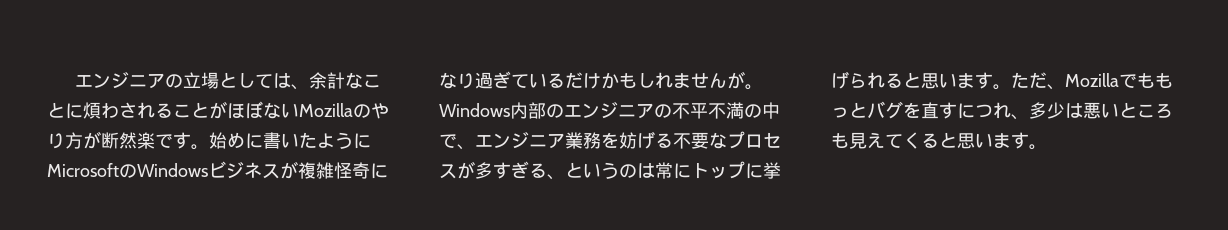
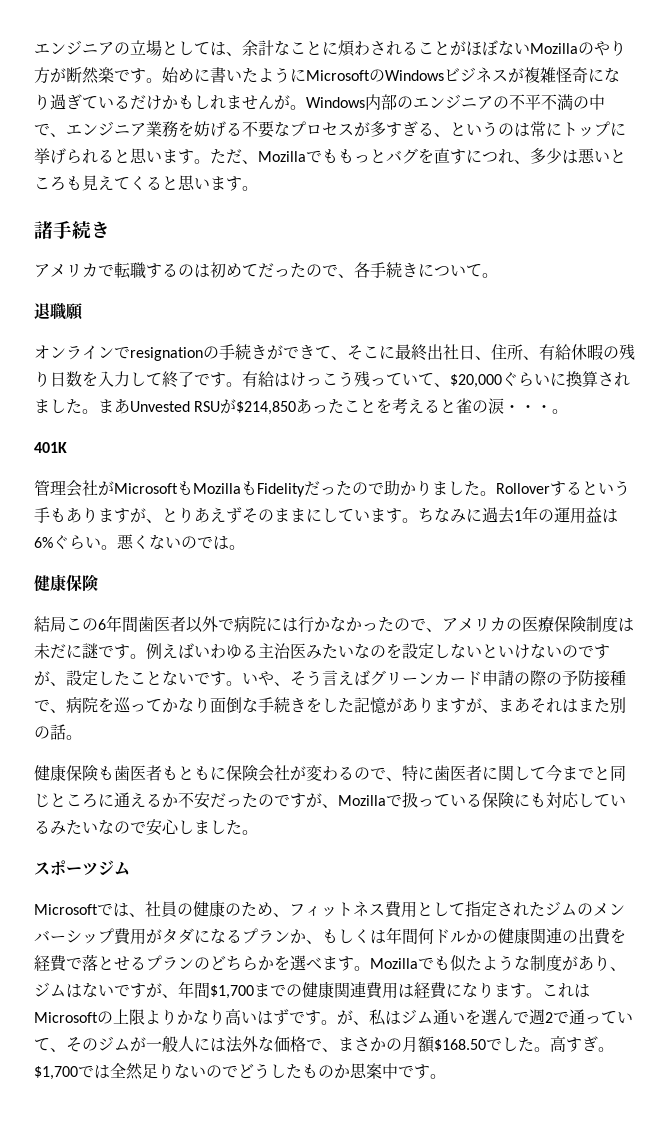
+ 諸手続き
+ アメリカで転職するのは初めてだったので、各手続きについて。
+ 退職願
+ オンラインでresignationの手続きができて、そこに最終出社日、住所、有給休暇の残り日数を入力して終了です。有給はけっこう残っていて、$20,000ぐらいに換算されました。まあUnvested RSUが$214,850あったことを考えると雀の涙・・・。
+ 401K
+ 管理会社がMicrosoftもMozillaもFidelityだったので助かりました。Rolloverするという手もありますが、とりあえずそのままにしています。ちなみに過去1年の運用益は6%ぐらい。悪くないのでは。
+ 健康保険
+ 結局この6年間歯医者以外で病院には行かなかったので、アメリカの医療保険制度は未だに謎です。例えばいわゆる主治医みたいなのを設定しないといけないのですが、設定したことないです。いや、そう言えばグリーンカード申請の際の予防接種で、病院を巡ってかなり面倒な手続きをした記憶がありますが、まあそれはまた別の話。
+ 健康保険も歯医者もともに保険会社が変わるので、特に歯医者に関して今までと同じところに通えるか不安だったのですが、Mozillaで扱っている保険にも対応しているみたいなので安心しました。
+ スポーツジム
+ Microsoftでは、社員の健康のため、フィットネス費用として指定されたジムのメンバーシップ費用がタダになるプランか、もしくは年間何ドルかの健康関連の出費を経費で落とせるプランのどちらかを選べます。Mozillaでも似たような制度があり、ジムはないですが、年間$1,700までの健康関連費用は経費になります。これはMicrosoftの上限よりかなり高いはずです。が、私はジム通いを選んで週2で通っていて、そのジムが一般人には法外な価格で、まさかの月額$168.50でした。高すぎ。$1,700では全然足りないのでどうしたものか思案中です。

